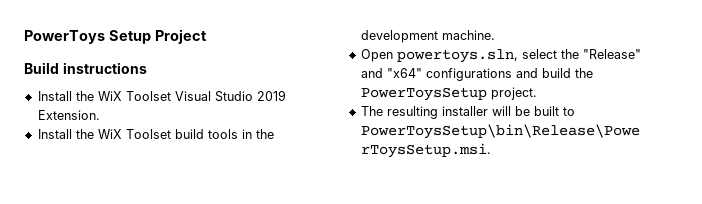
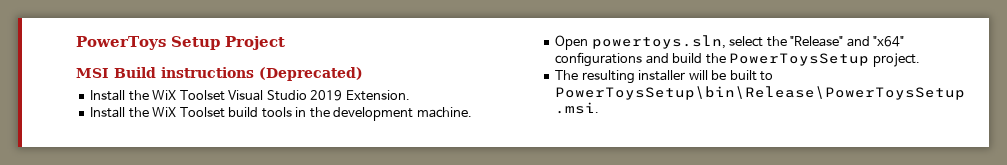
- Build instructions
+ MSI Build instructions (Deprecated)

